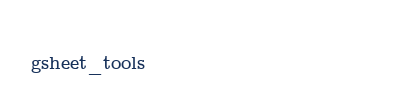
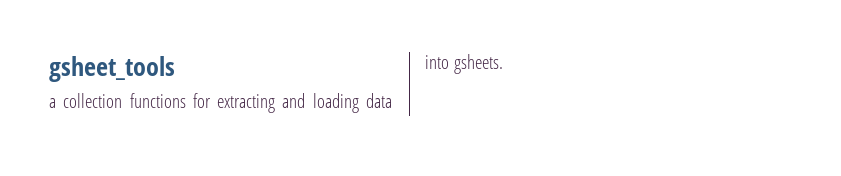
+ a collection functions for extracting and loading data into gsheets.

